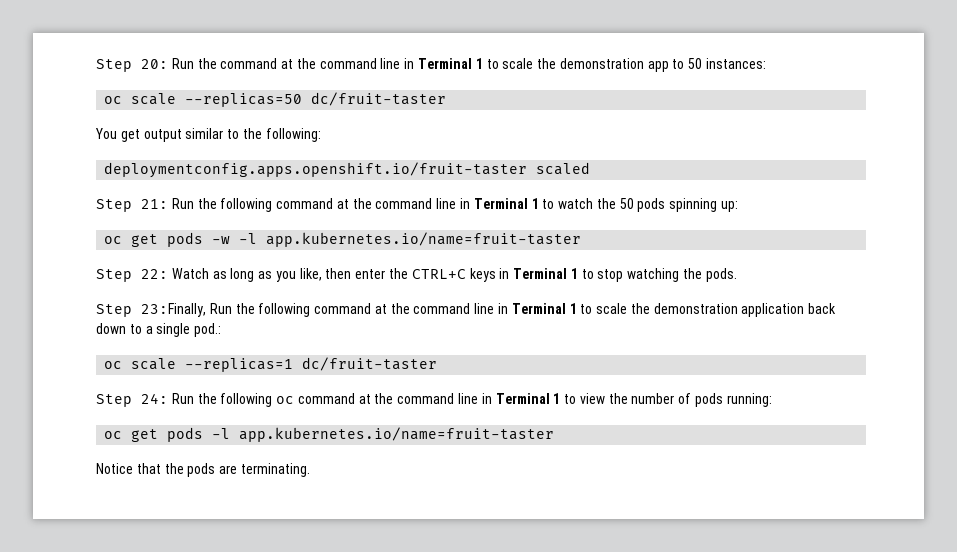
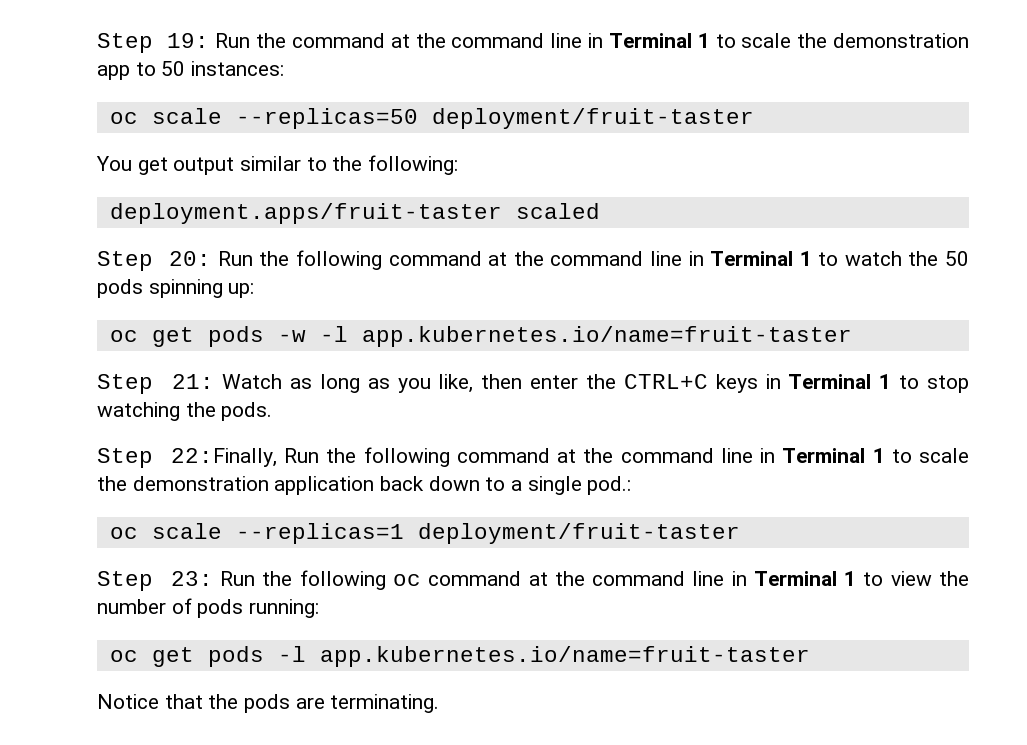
- Step 20: Run the command at the command line in Terminal 1 to scale the demonstration app to 50 instances:
+ Step 19: Run the command at the command line in Terminal 1 to scale the demonstration app to 50 instances:
- oc scale --replicas=50 dc/fruit-taster
+ oc scale --replicas=50 deployment/fruit-taster
- deploymentconfig.apps.openshift.io/fruit-taster scaled
+ deployment.apps/fruit-taster scaled
- Step 21: Run the following command at the command line in Terminal 1 to watch the 50 pods spinning up:
+ Step 20: Run the following command at the command line in Terminal 1 to watch the 50 pods spinning up:
- Step 22: Watch as long as you like, then enter the CTRL+C keys in Terminal 1 to stop watching the pods.
+ Step 21: Watch as long as you like, then enter the CTRL+C keys in Terminal 1 to stop watching the pods.
- Step 23:Finally, Run the following command at the command line in Terminal 1 to scale the demonstration application back down to a single pod.:
+ Step 22:Finally, Run the following command at the command line in Terminal 1 to scale the demonstration application back down to a single pod.:
- oc scale --replicas=1 dc/fruit-taster
- Step 24: Run the following oc command at the command line in Terminal 1 to view the number of pods running:
+ oc scale --replicas=1 deployment/fruit-taster
+ Step 23: Run the following oc command at the command line in Terminal 1 to view the number of pods running:

